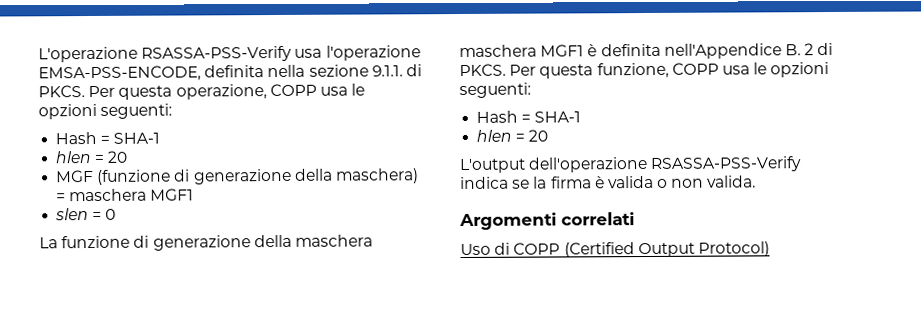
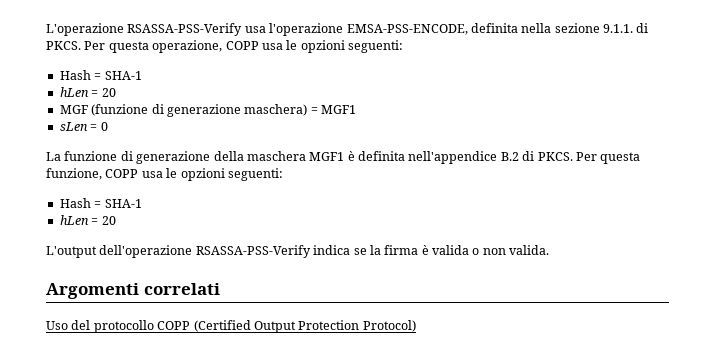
  Per questa operazione, COPP usa le opzioni seguenti:
  Hash = SHA-1
- hlen = 20
+ hLen = 20
- MGF (funzione di generazione della maschera) = maschera MGF1
+ MGF (funzione di generazione maschera) = MGF1
- slen = 0
+ sLen = 0
- La funzione di generazione della maschera maschera MGF1 è definita nell'Appendice B. 2 di PKCS.
+ La funzione di generazione della maschera MGF1 è definita nell'appendice B.2 di PKCS.
  Per questa funzione, COPP usa le opzioni seguenti:
  Hash = SHA-1
- hlen = 20
+ hLen = 20
- Uso di COPP (Certified Output Protocol)
+ Uso del protocollo COPP (Certified Output Protection Protocol)

